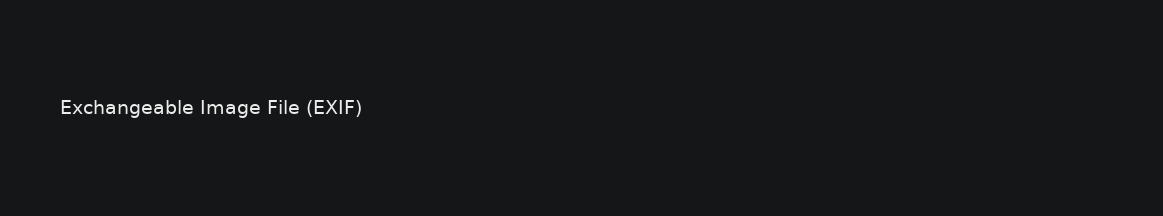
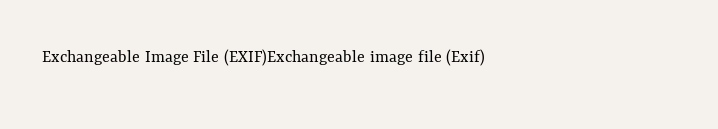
- Exchangeable Image File (EXIF)
+ Exchangeable Image File (EXIF)Exchangeable image file (Exif)

